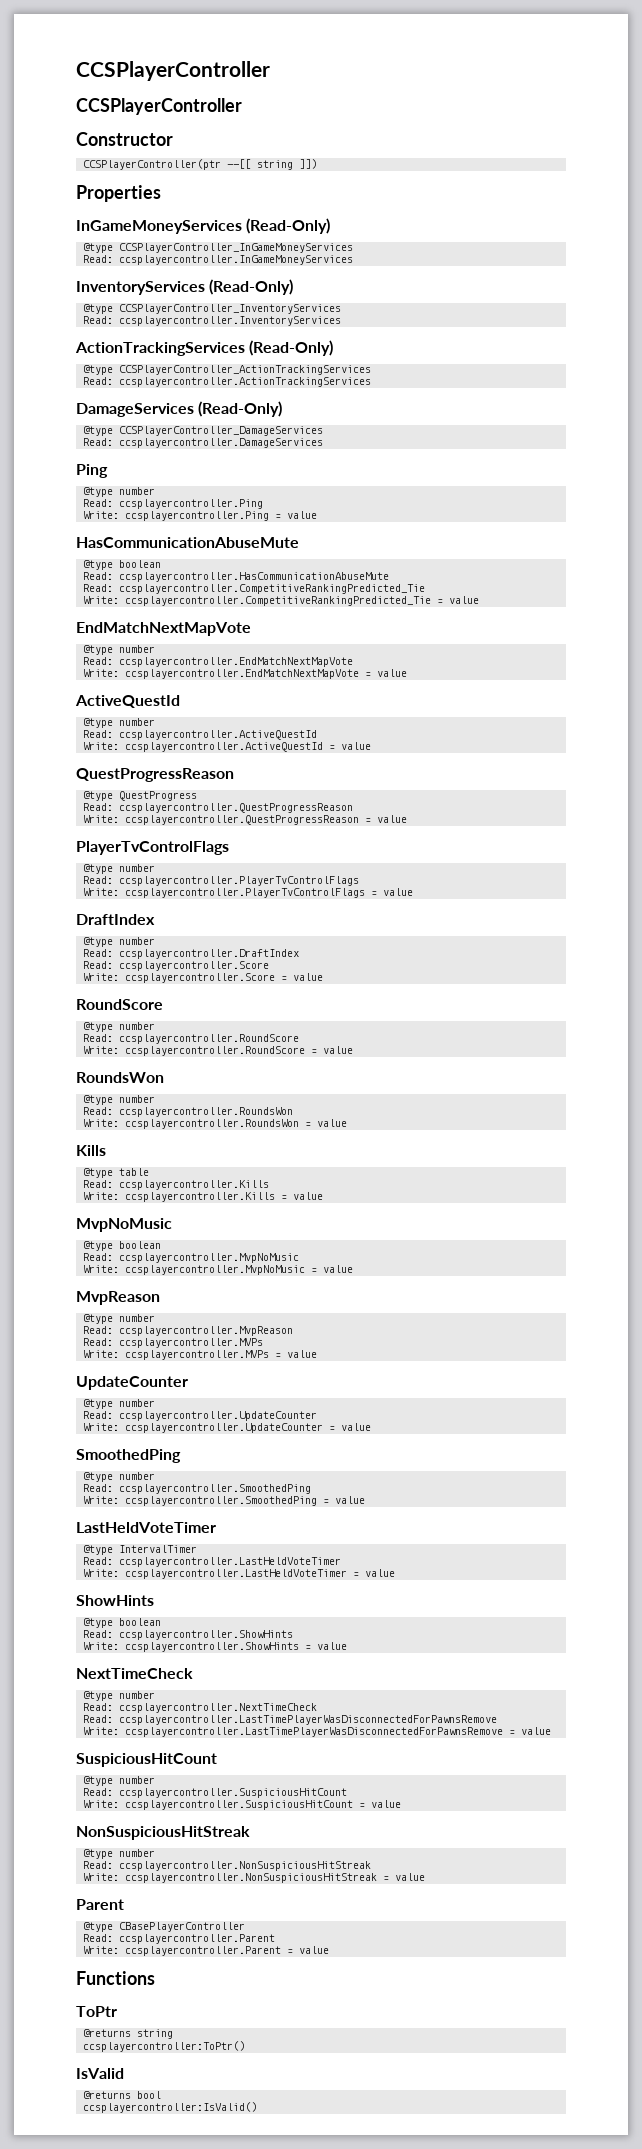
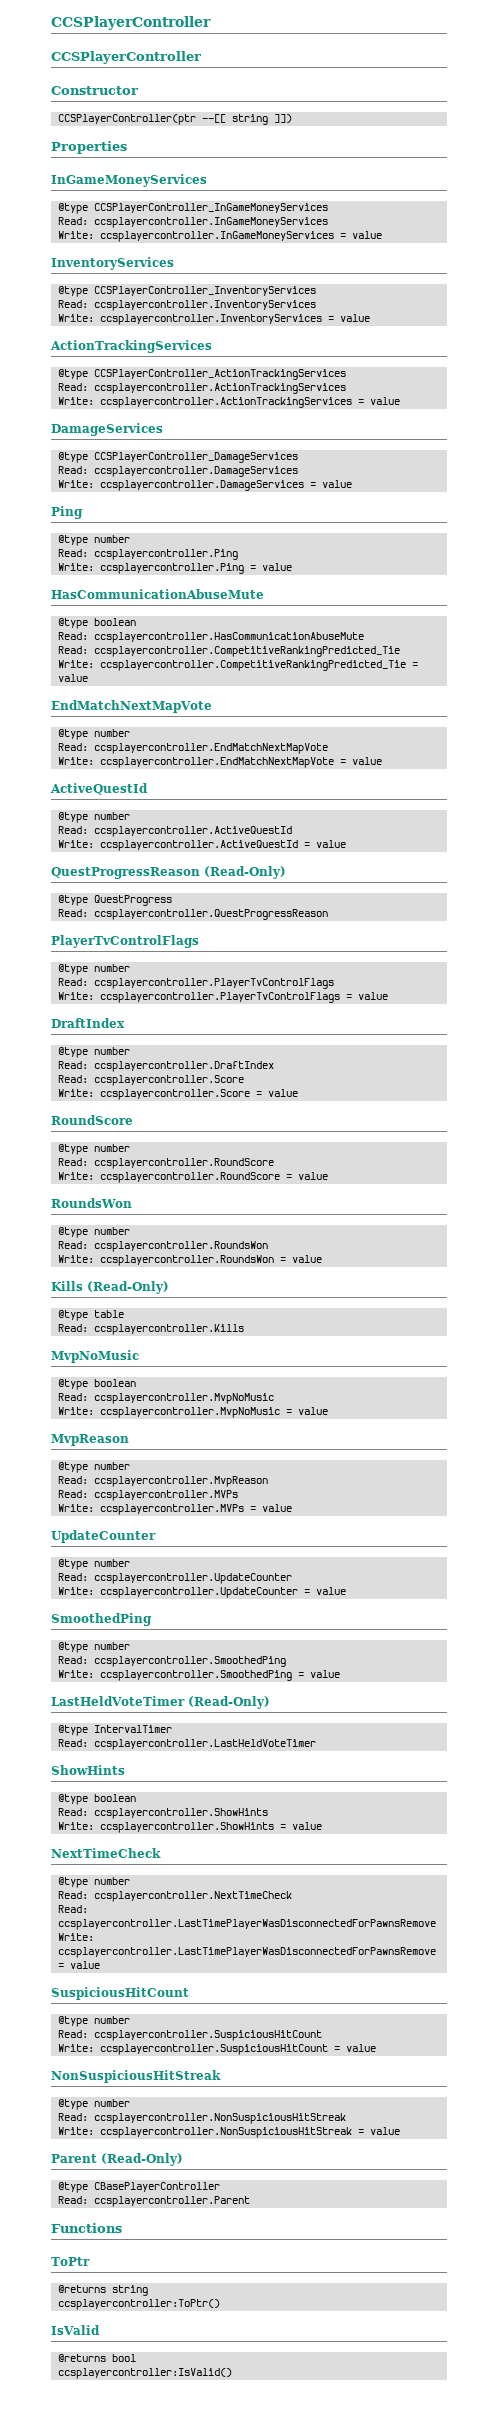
- InGameMoneyServices (Read-Only)
+ InGameMoneyServices
+ Write: ccsplayercontroller.InGameMoneyServices = value
- InventoryServices (Read-Only)
+ InventoryServices
+ Write: ccsplayercontroller.InventoryServices = value
- ActionTrackingServices (Read-Only)
+ ActionTrackingServices
+ Write: ccsplayercontroller.ActionTrackingServices = value
- DamageServices (Read-Only)
+ DamageServices
+ Write: ccsplayercontroller.DamageServices = value
- QuestProgressReason
+ QuestProgressReason (Read-Only)
- Write: ccsplayercontroller.QuestProgressReason = value
- Kills
+ Kills (Read-Only)
- Write: ccsplayercontroller.Kills = value
- LastHeldVoteTimer
+ LastHeldVoteTimer (Read-Only)
- Write: ccsplayercontroller.LastHeldVoteTimer = value
- Parent
+ Parent (Read-Only)
- Write: ccsplayercontroller.Parent = value

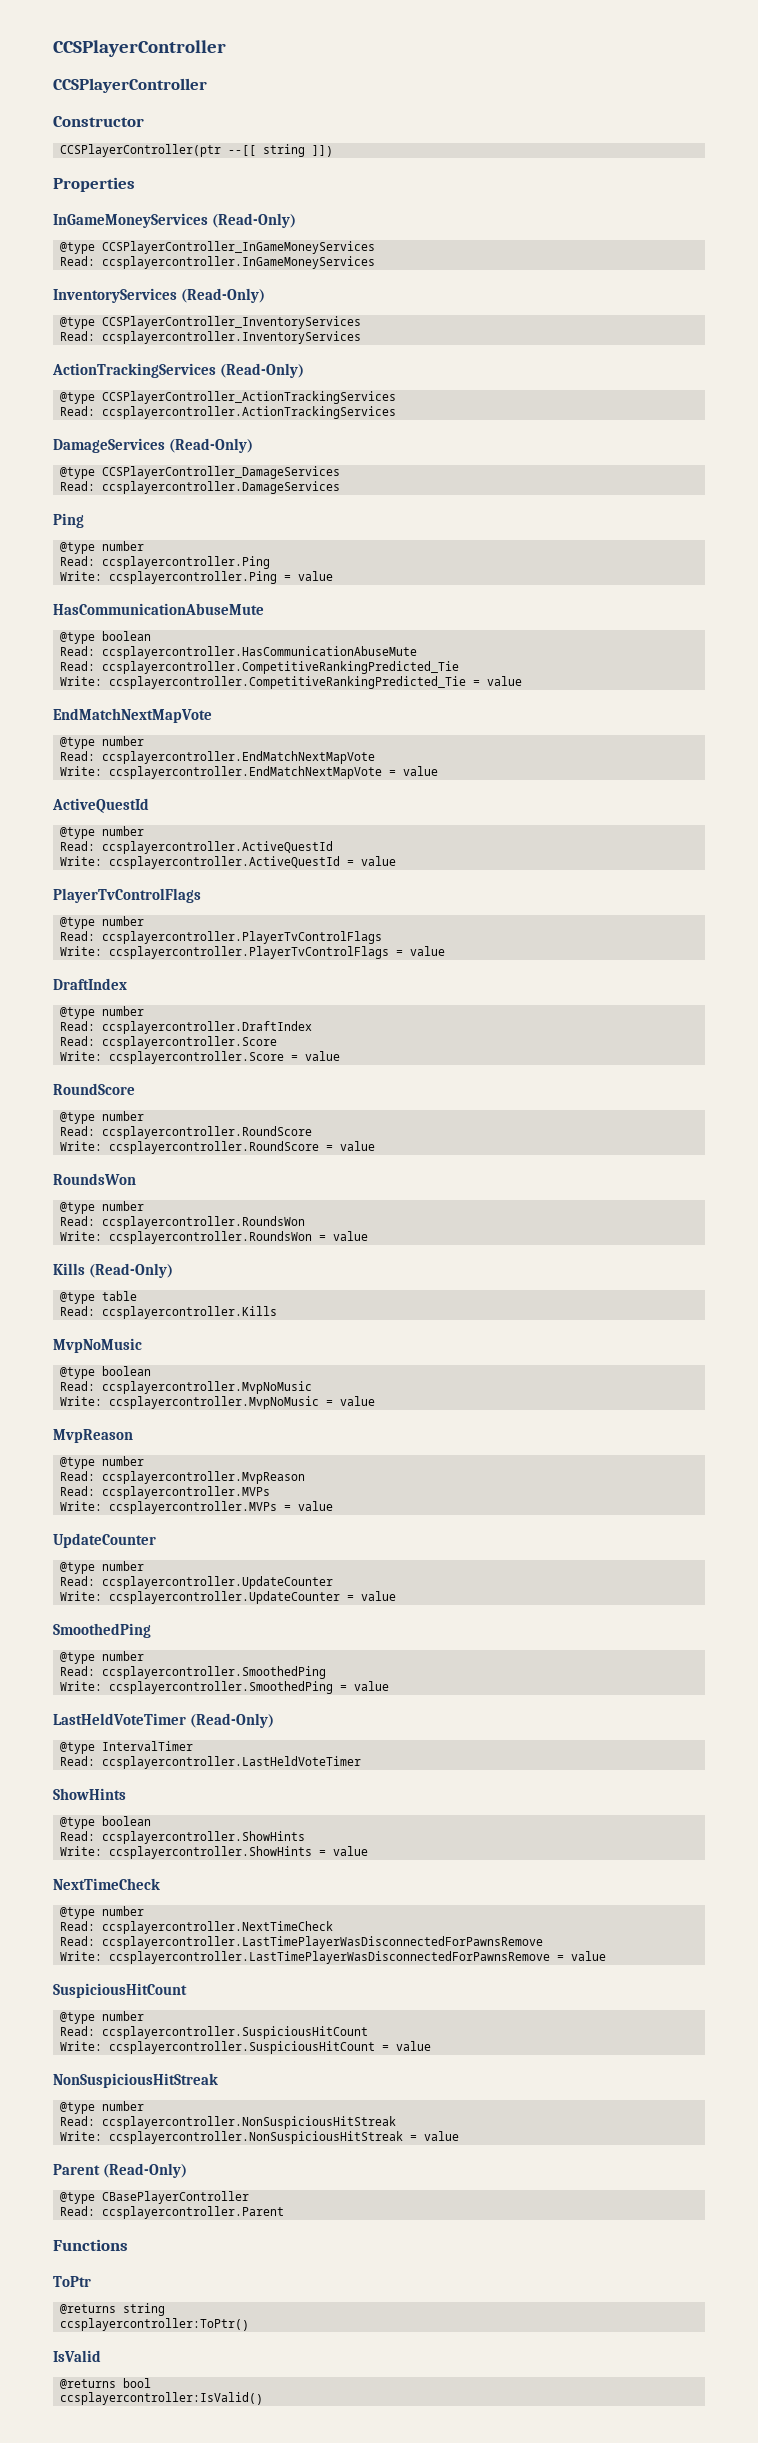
- InGameMoneyServices
+ InGameMoneyServices (Read-Only)
- Write: ccsplayercontroller.InGameMoneyServices = value
- InventoryServices
+ InventoryServices (Read-Only)
- Write: ccsplayercontroller.InventoryServices = value
- ActionTrackingServices
+ ActionTrackingServices (Read-Only)
- Write: ccsplayercontroller.ActionTrackingServices = value
- DamageServices
+ DamageServices (Read-Only)
- Write: ccsplayercontroller.DamageServices = value
- QuestProgressReason (Read-Only)
- @type QuestProgress
- Read: ccsplayercontroller.QuestProgressReason

